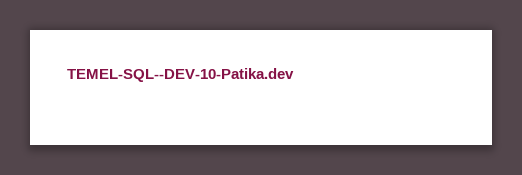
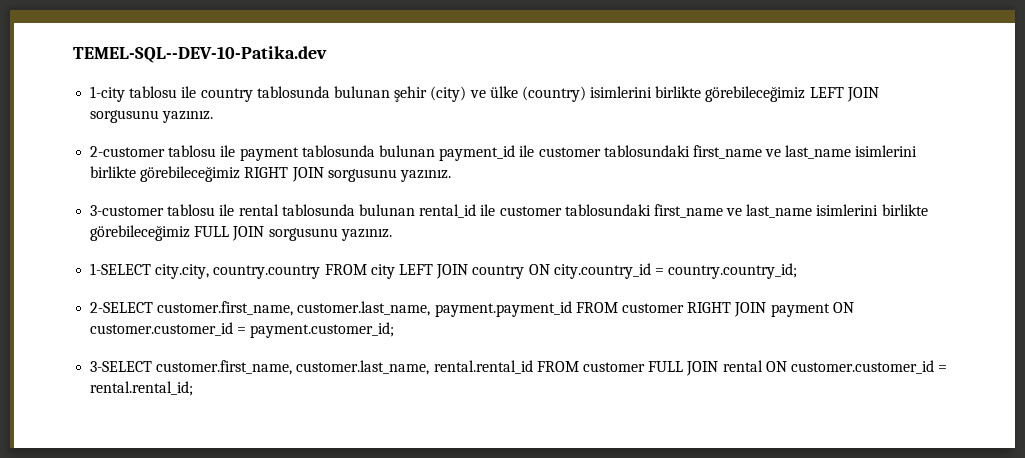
+ 1-city tablosu ile country tablosunda bulunan şehir (city) ve ülke (country) isimlerini birlikte görebileceğimiz LEFT JOIN sorgusunu yazınız.
+ 2-customer tablosu ile payment tablosunda bulunan payment_id ile customer tablosundaki first_name ve last_name isimlerini birlikte görebileceğimiz RIGHT JOIN sorgusunu yazınız.
+ 3-customer tablosu ile rental tablosunda bulunan rental_id ile customer tablosundaki first_name ve last_name isimlerini birlikte görebileceğimiz FULL JOIN sorgusunu yazınız.
+ 1-SELECT city.city, country.country FROM city LEFT JOIN country ON city.country_id = country.country_id;
+ 2-SELECT customer.first_name, customer.last_name, payment.payment_id FROM customer RIGHT JOIN payment ON customer.customer_id = payment.customer_id;
+ 3-SELECT customer.first_name, customer.last_name, rental.rental_id FROM customer FULL JOIN rental ON customer.customer_id = rental.rental_id;

